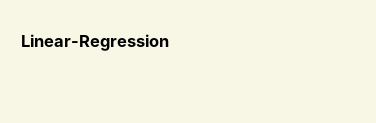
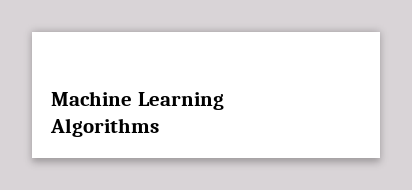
- Linear-Regression
+ Machine Learning Algorithms

